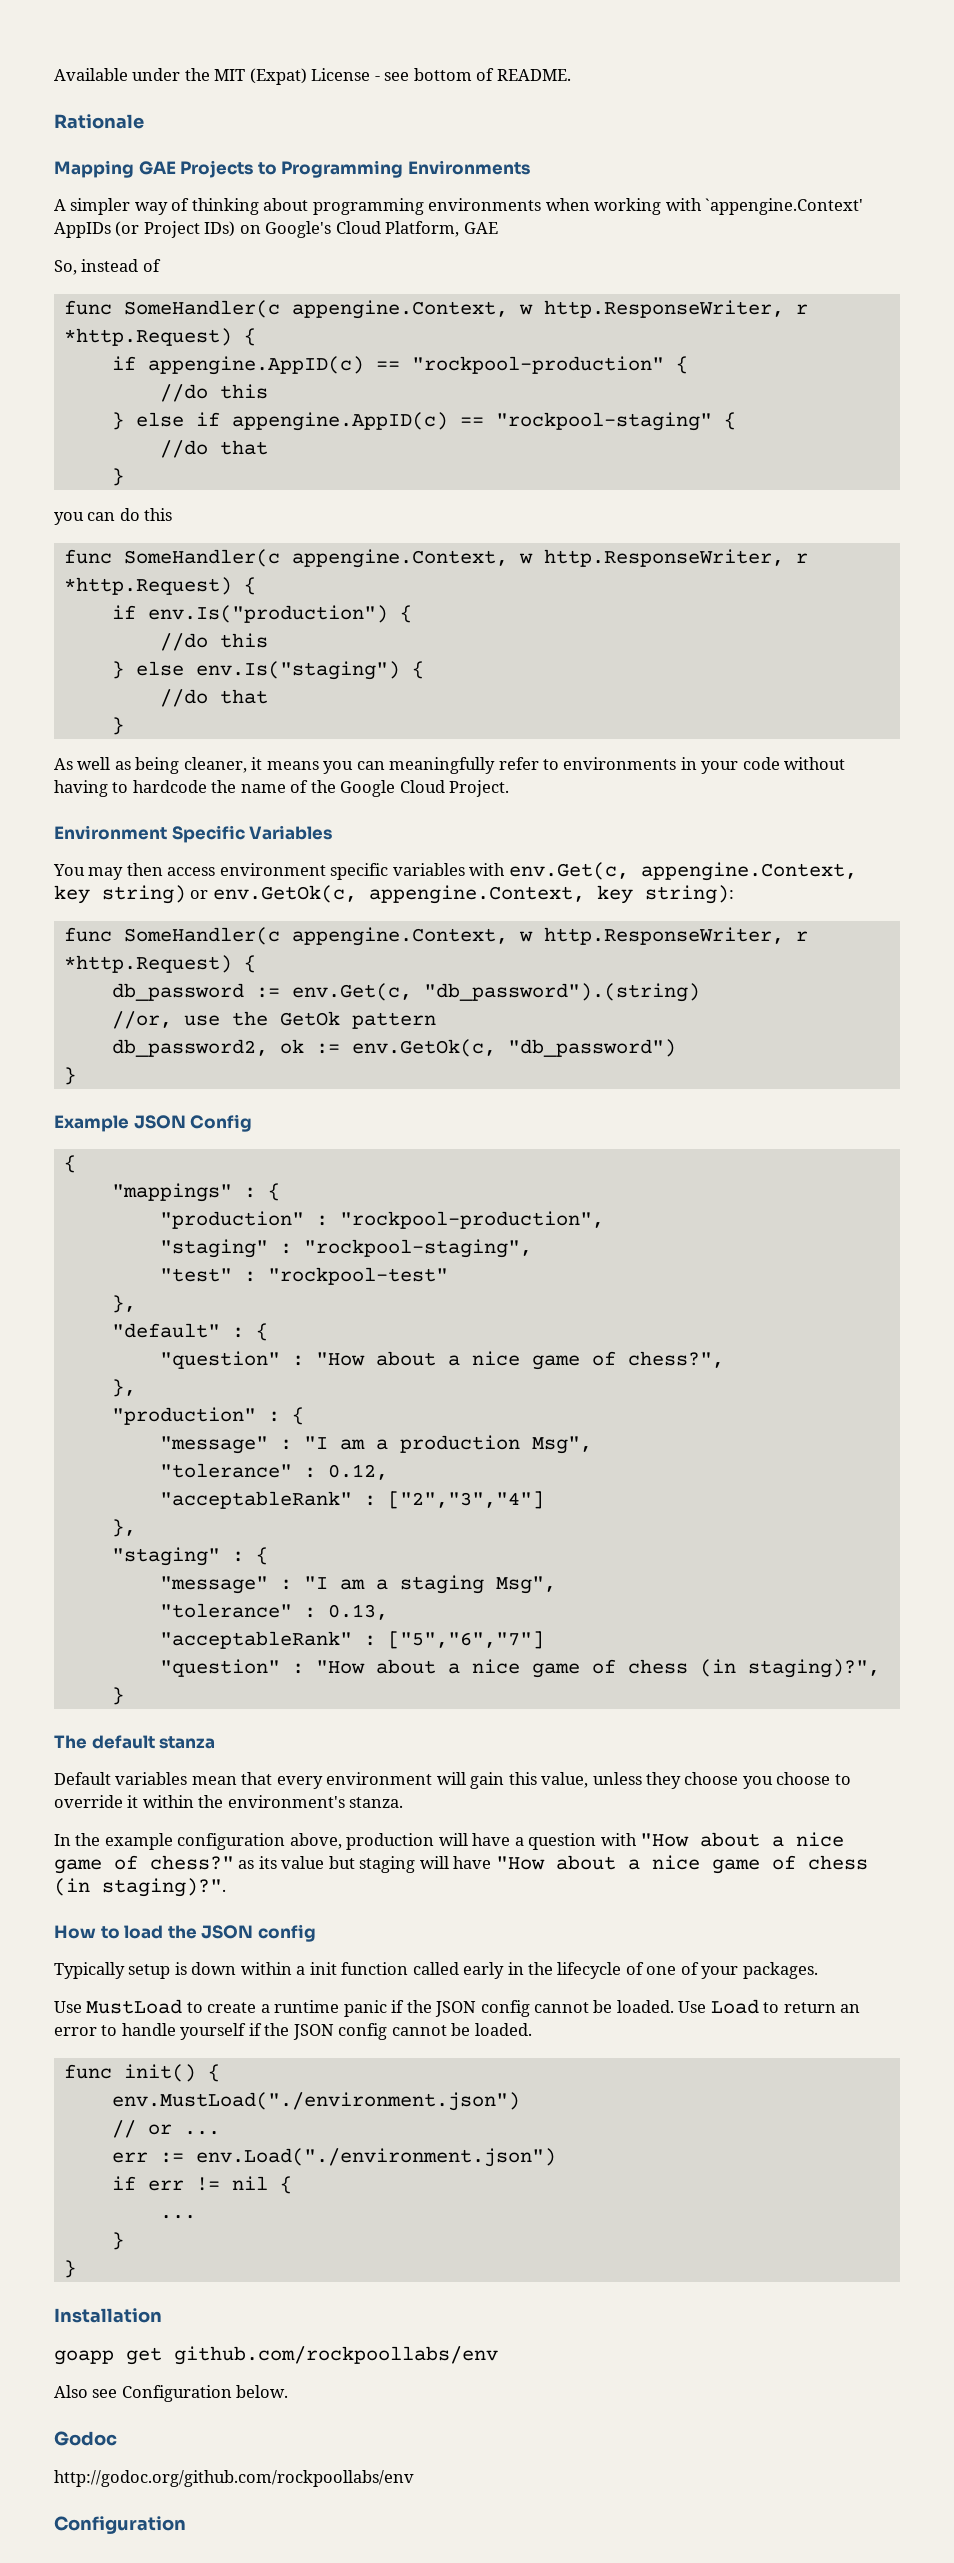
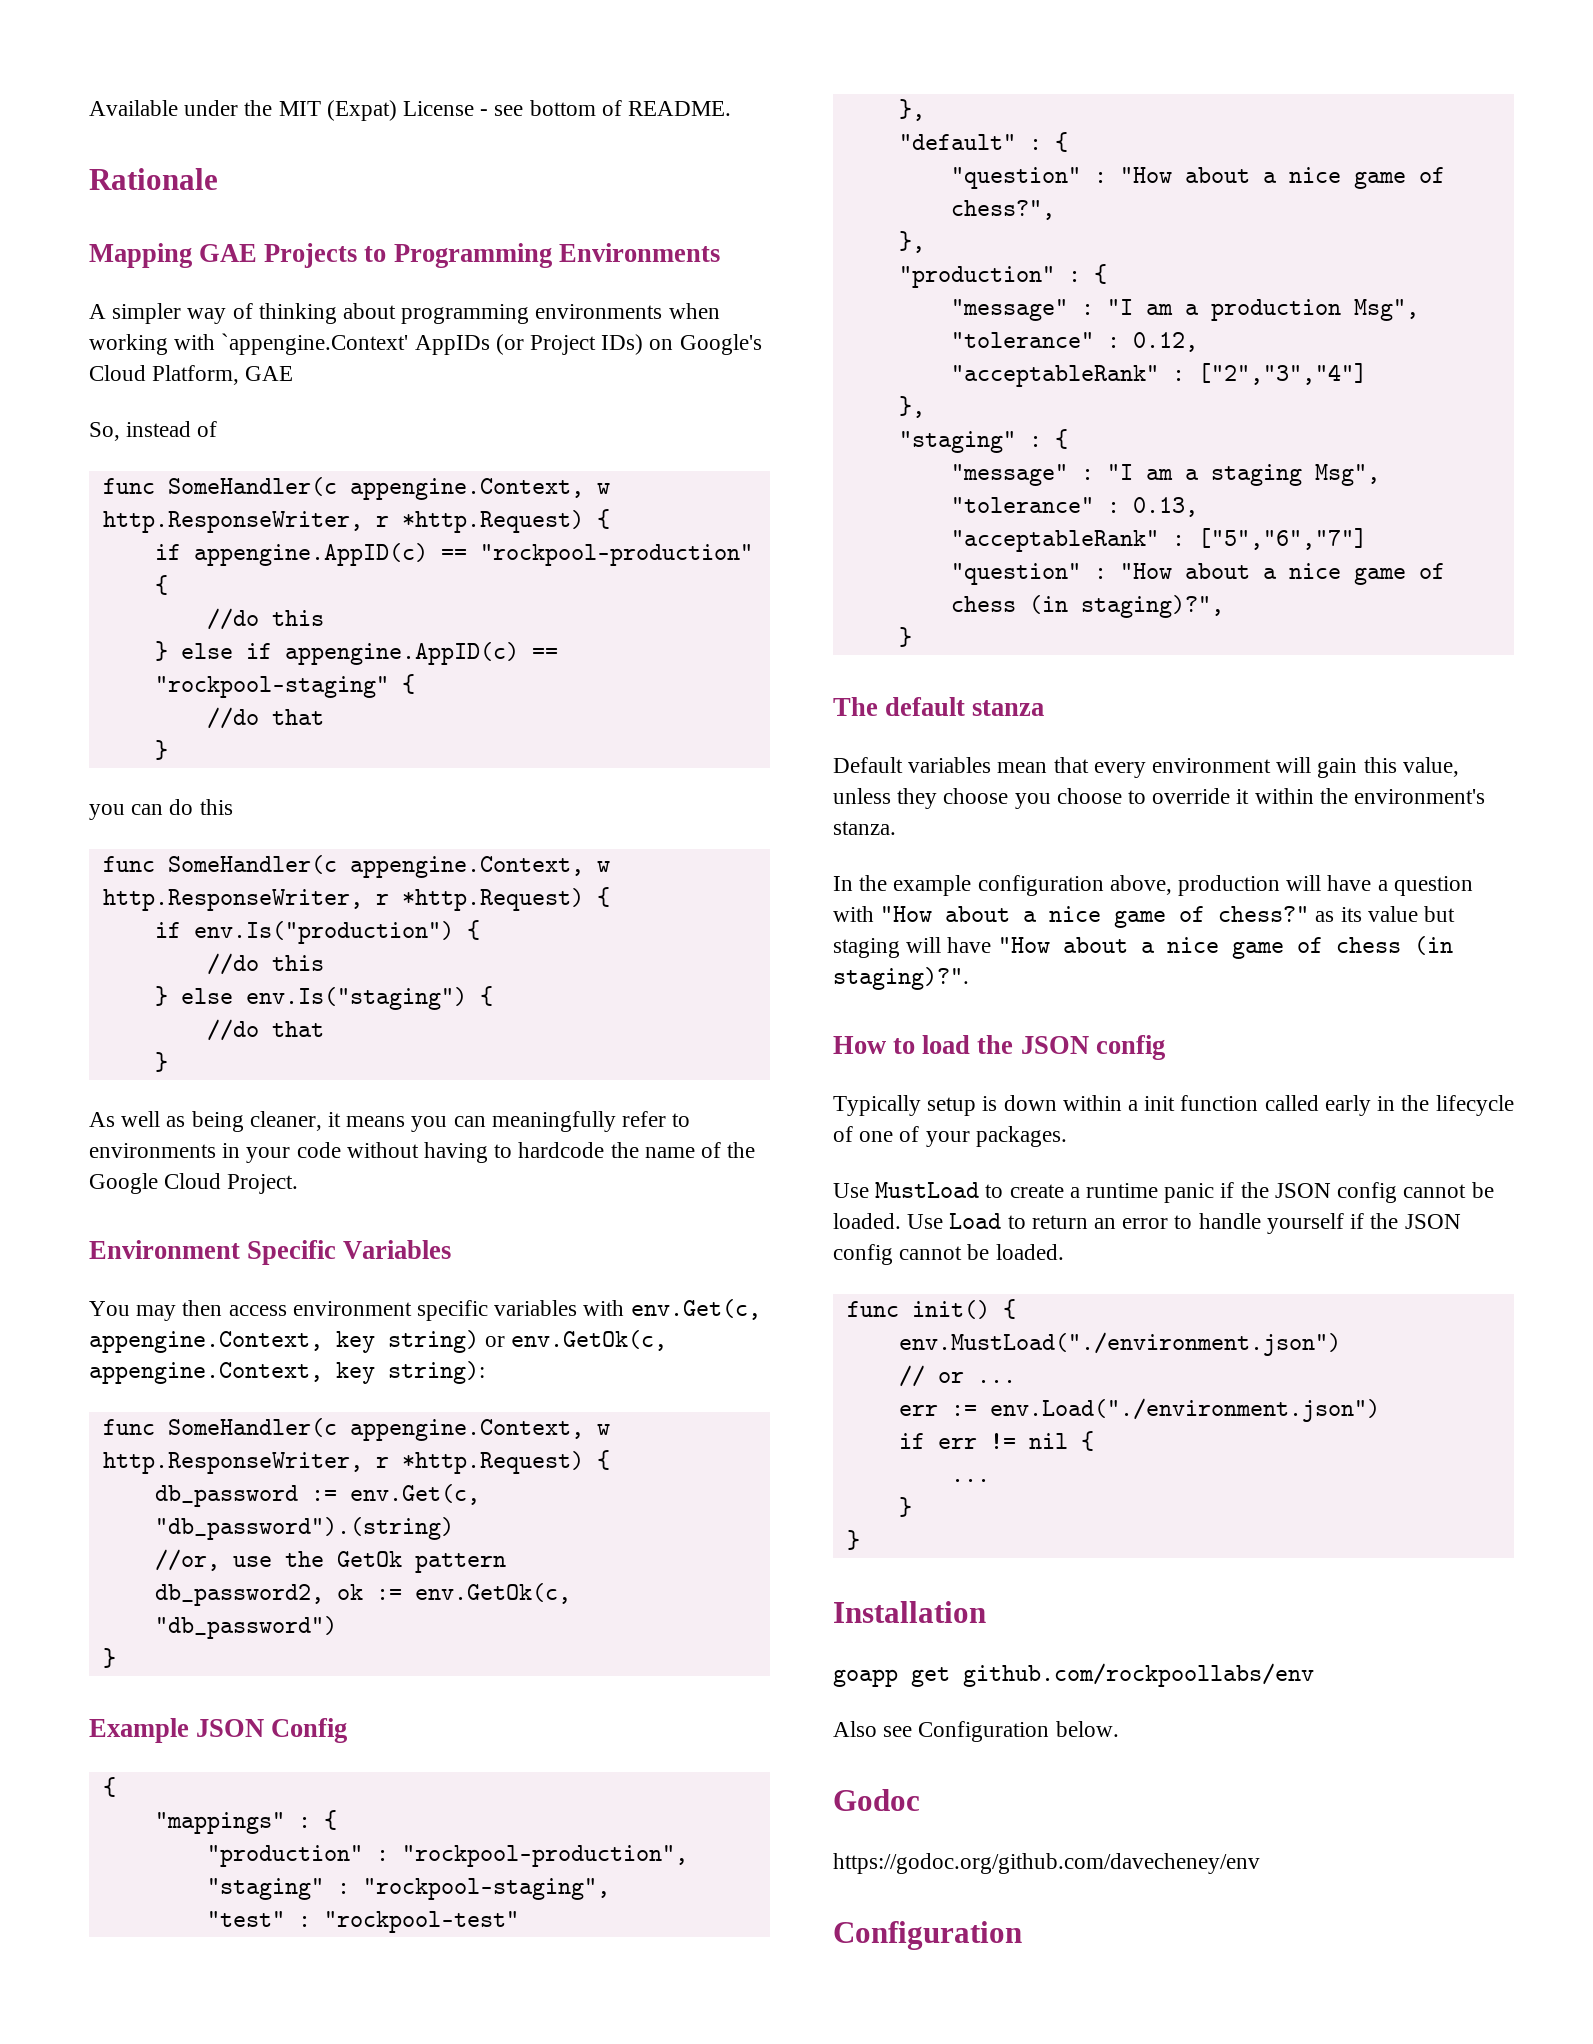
- http://godoc.org/github.com/rockpoollabs/env
+ https://godoc.org/github.com/davecheney/env

